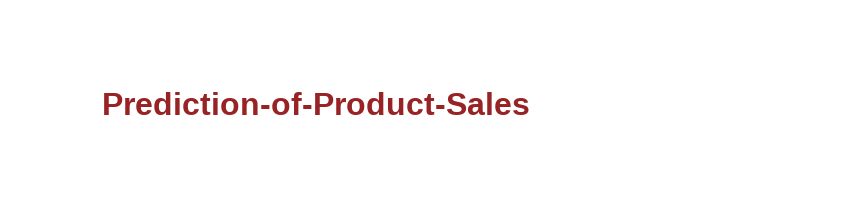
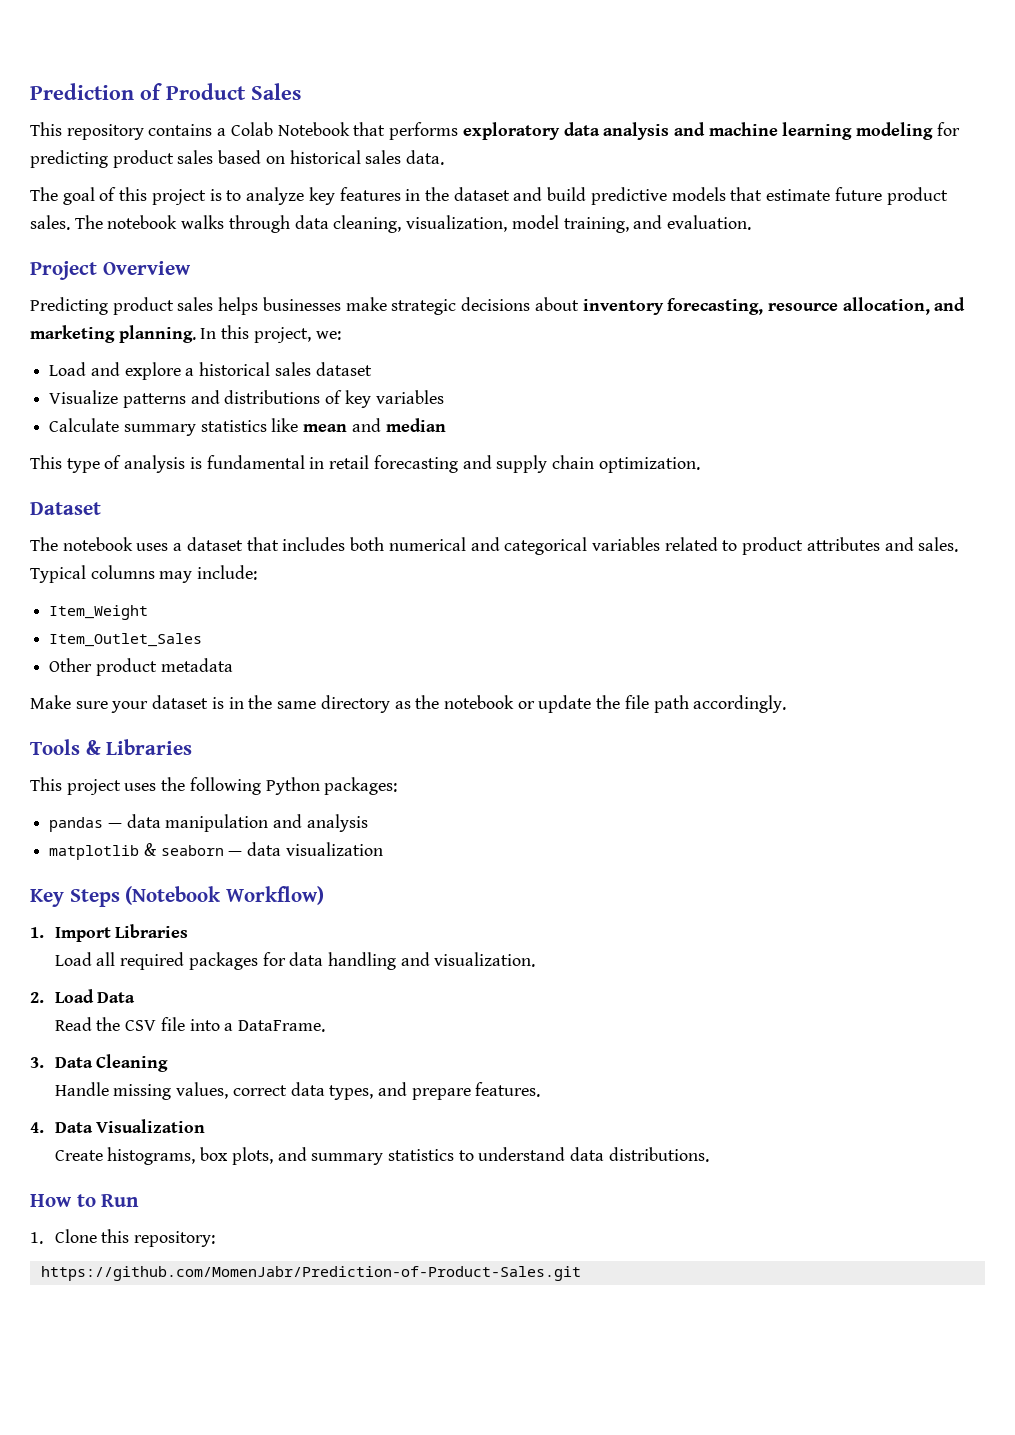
- Prediction-of-Product-Sales
+ Prediction of Product Sales
+ This repository contains a Colab Notebook that performs exploratory data analysis and machine learning modeling for predicting product sales based on historical sales data.
+ The goal of this project is to analyze key features in the dataset and build predictive models that estimate future product sales. The notebook walks through data cleaning, visualization, model training, and evaluation.
+ Project Overview
+ Predicting product sales helps businesses make strategic decisions about inventory forecasting, resource allocation, and marketing planning. In this project, we:
+ Load and explore a historical sales dataset
+ Visualize patterns and distributions of key variables
+ Calculate summary statistics like mean and median
+ This type of analysis is fundamental in retail forecasting and supply chain optimization.
+ Dataset
+ The notebook uses a dataset that includes both numerical and categorical variables related to product attributes and sales. Typical columns may include:
+ Item_Weight
+ Item_Outlet_Sales
+ Other product metadata
+ Make sure your dataset is in the same directory as the notebook or update the file path accordingly.
+ Tools & Libraries
+ This project uses the following Python packages:
+ pandas — data manipulation and analysis
+ matplotlib & seaborn — data visualization
+ Key Steps (Notebook Workflow)
+ 1. Import Libraries
+ Load all required packages for data handling and visualization.
+ 2. Load Data
+ Read the CSV file into a DataFrame.
+ 3. Data Cleaning
+ Handle missing values, correct data types, and prepare features.
+ 4. Data Visualization
+ Create histograms, box plots, and summary statistics to understand data distributions.
+ How to Run
+ 1. Clone this repository:
+ https://github.com/MomenJabr/Prediction-of-Product-Sales.git

